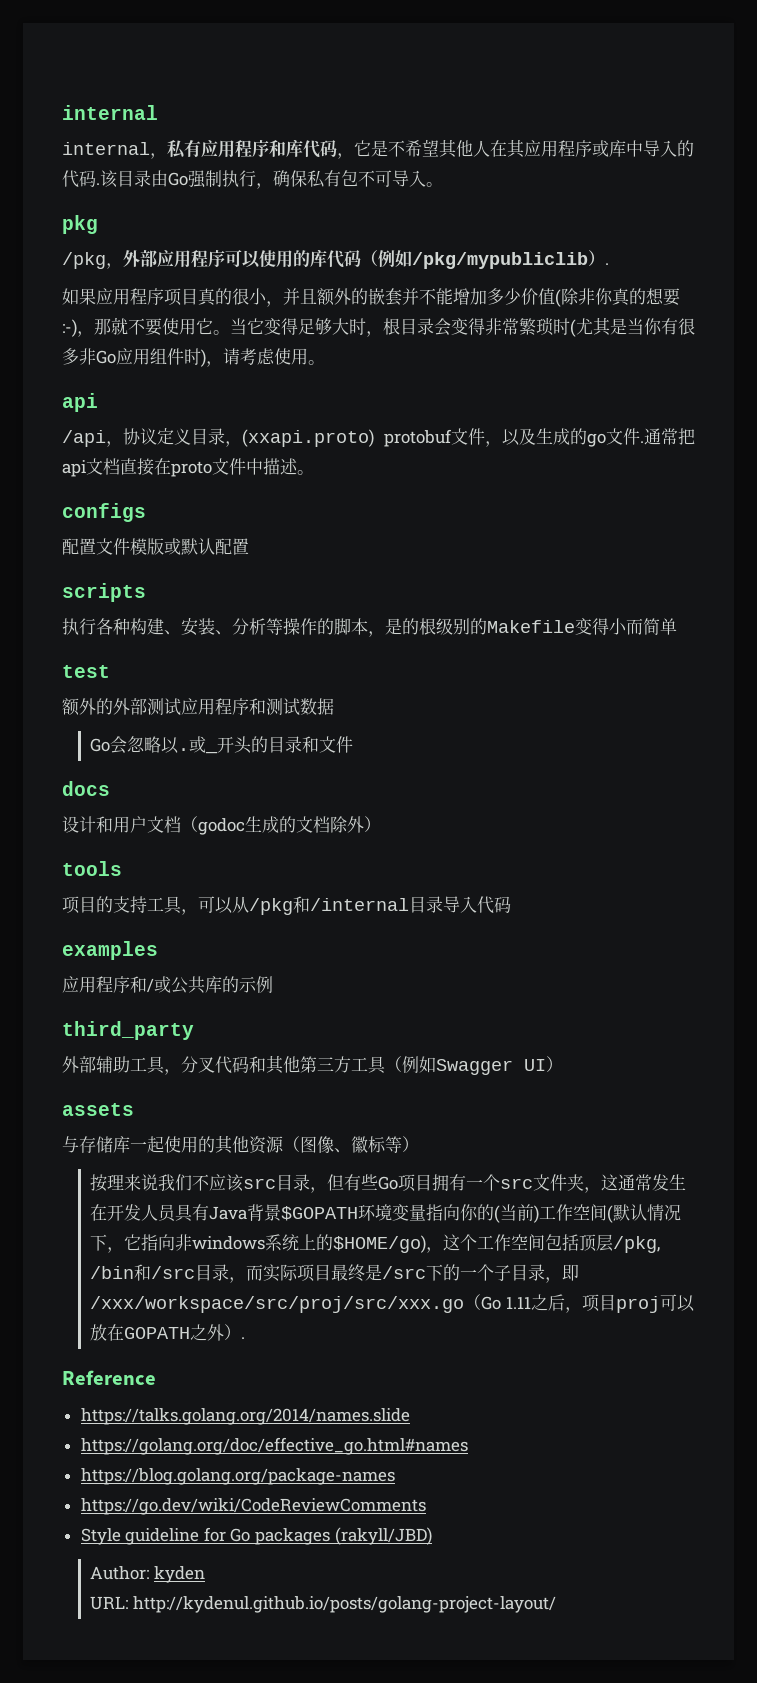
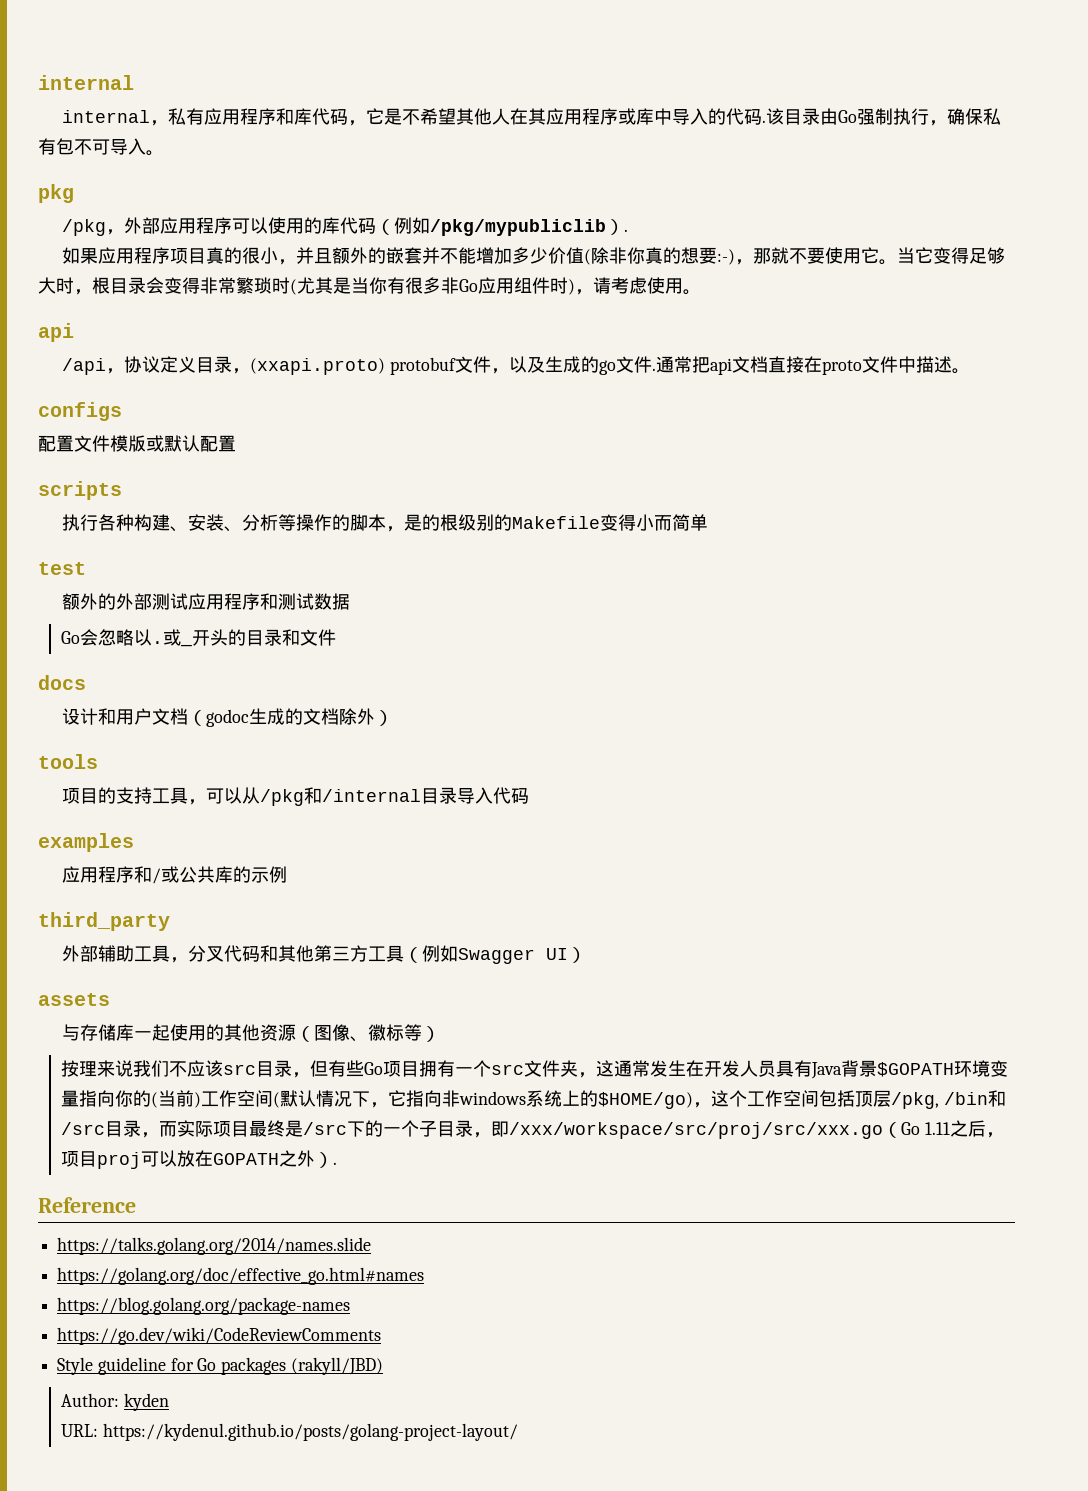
- URL: http://kydenul.github.io/posts/golang-project-layout/
+ URL: https://kydenul.github.io/posts/golang-project-layout/

